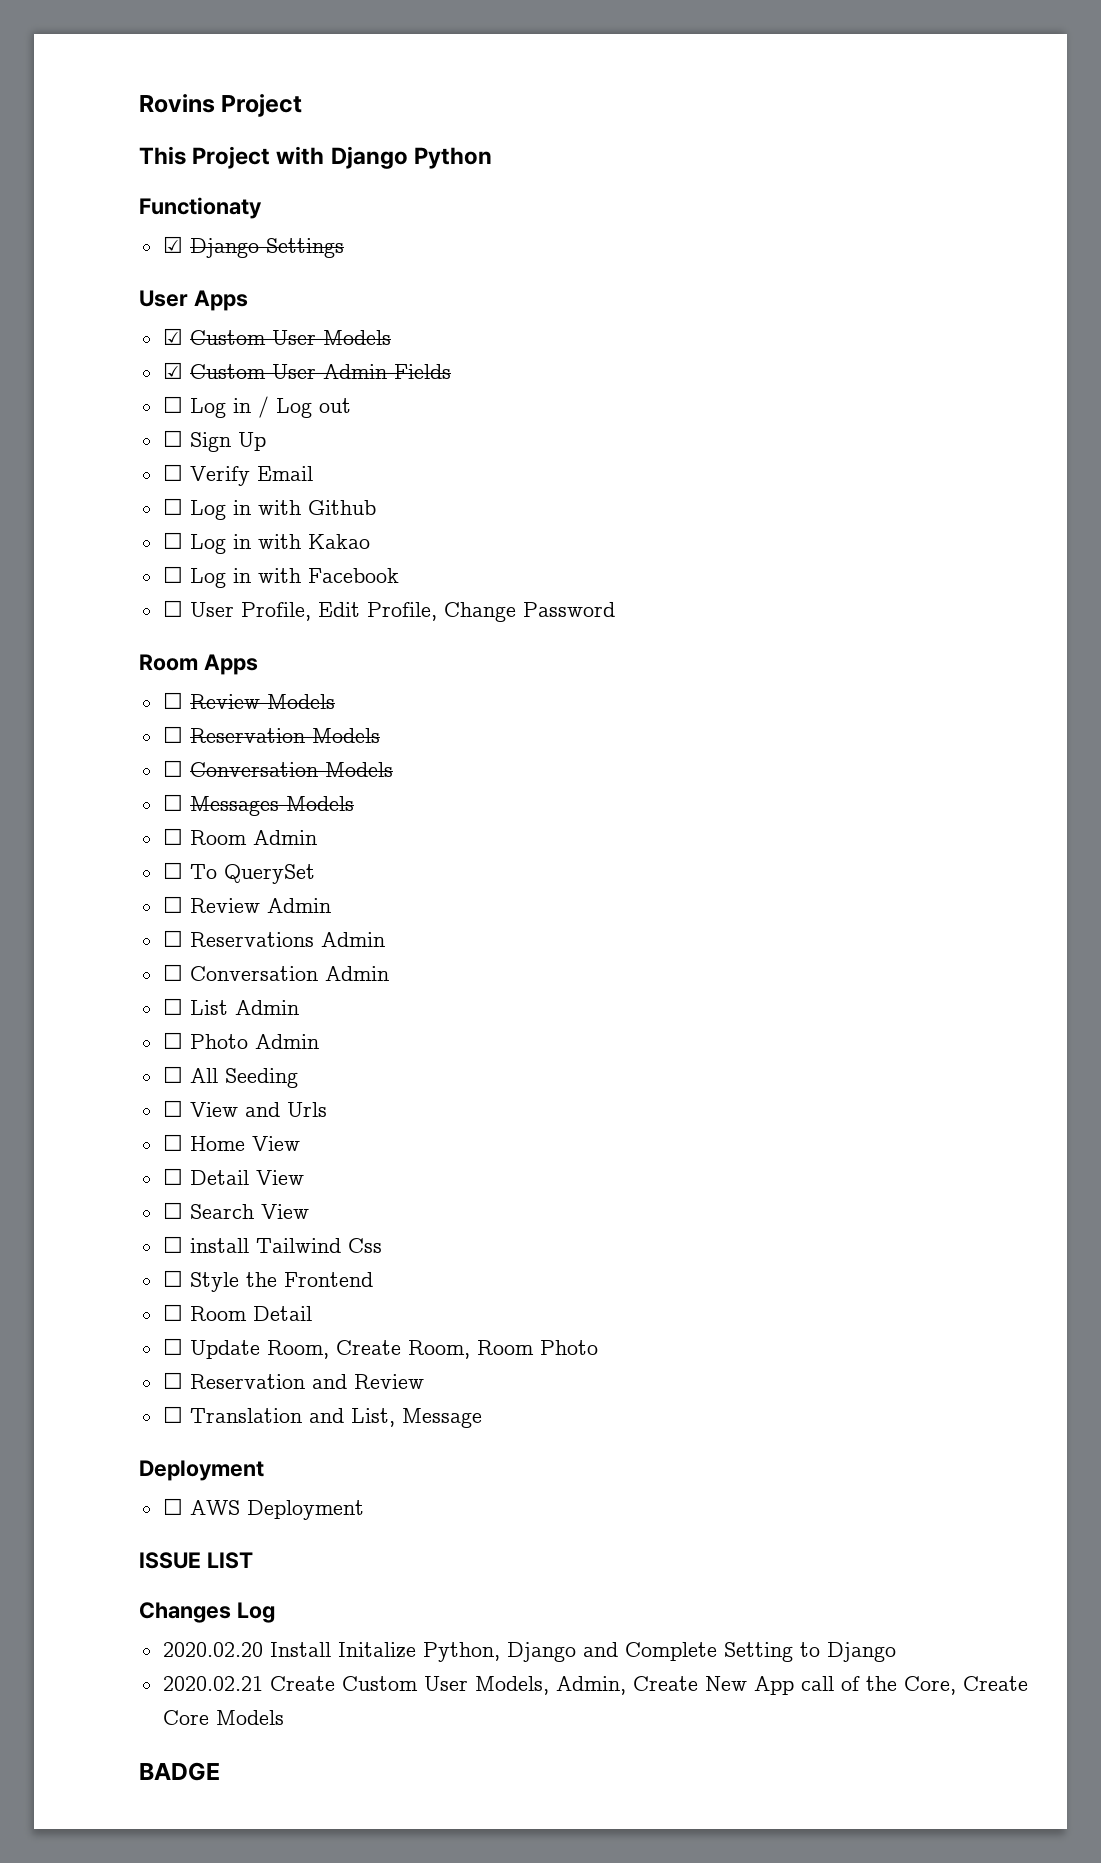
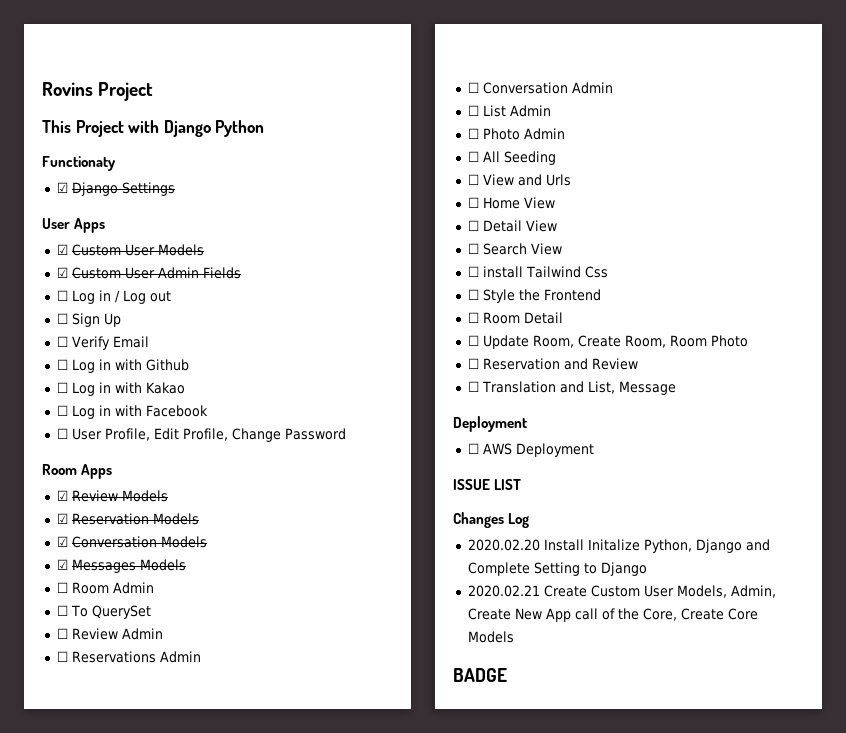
- ☐ Review Models
+ ☑ Review Models
- ☐ Reservation Models
+ ☑ Reservation Models
- ☐ Conversation Models
+ ☑ Conversation Models
- ☐ Messages Models
+ ☑ Messages Models

